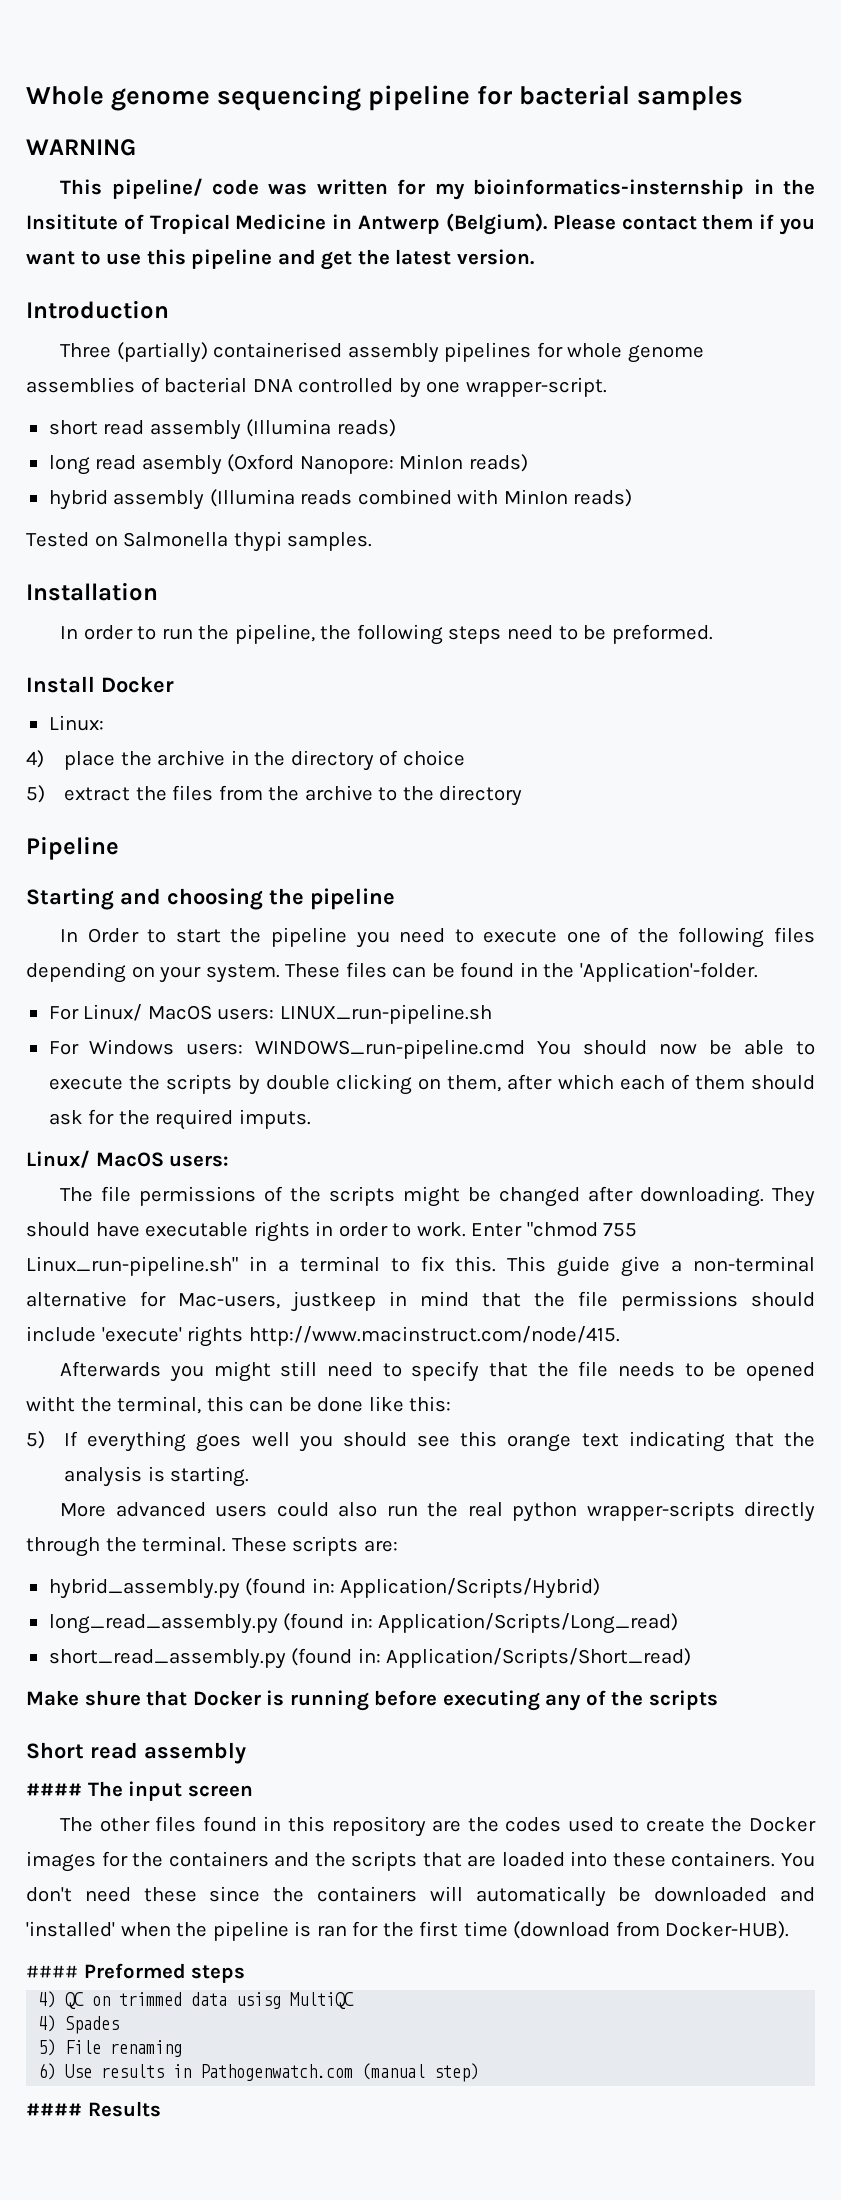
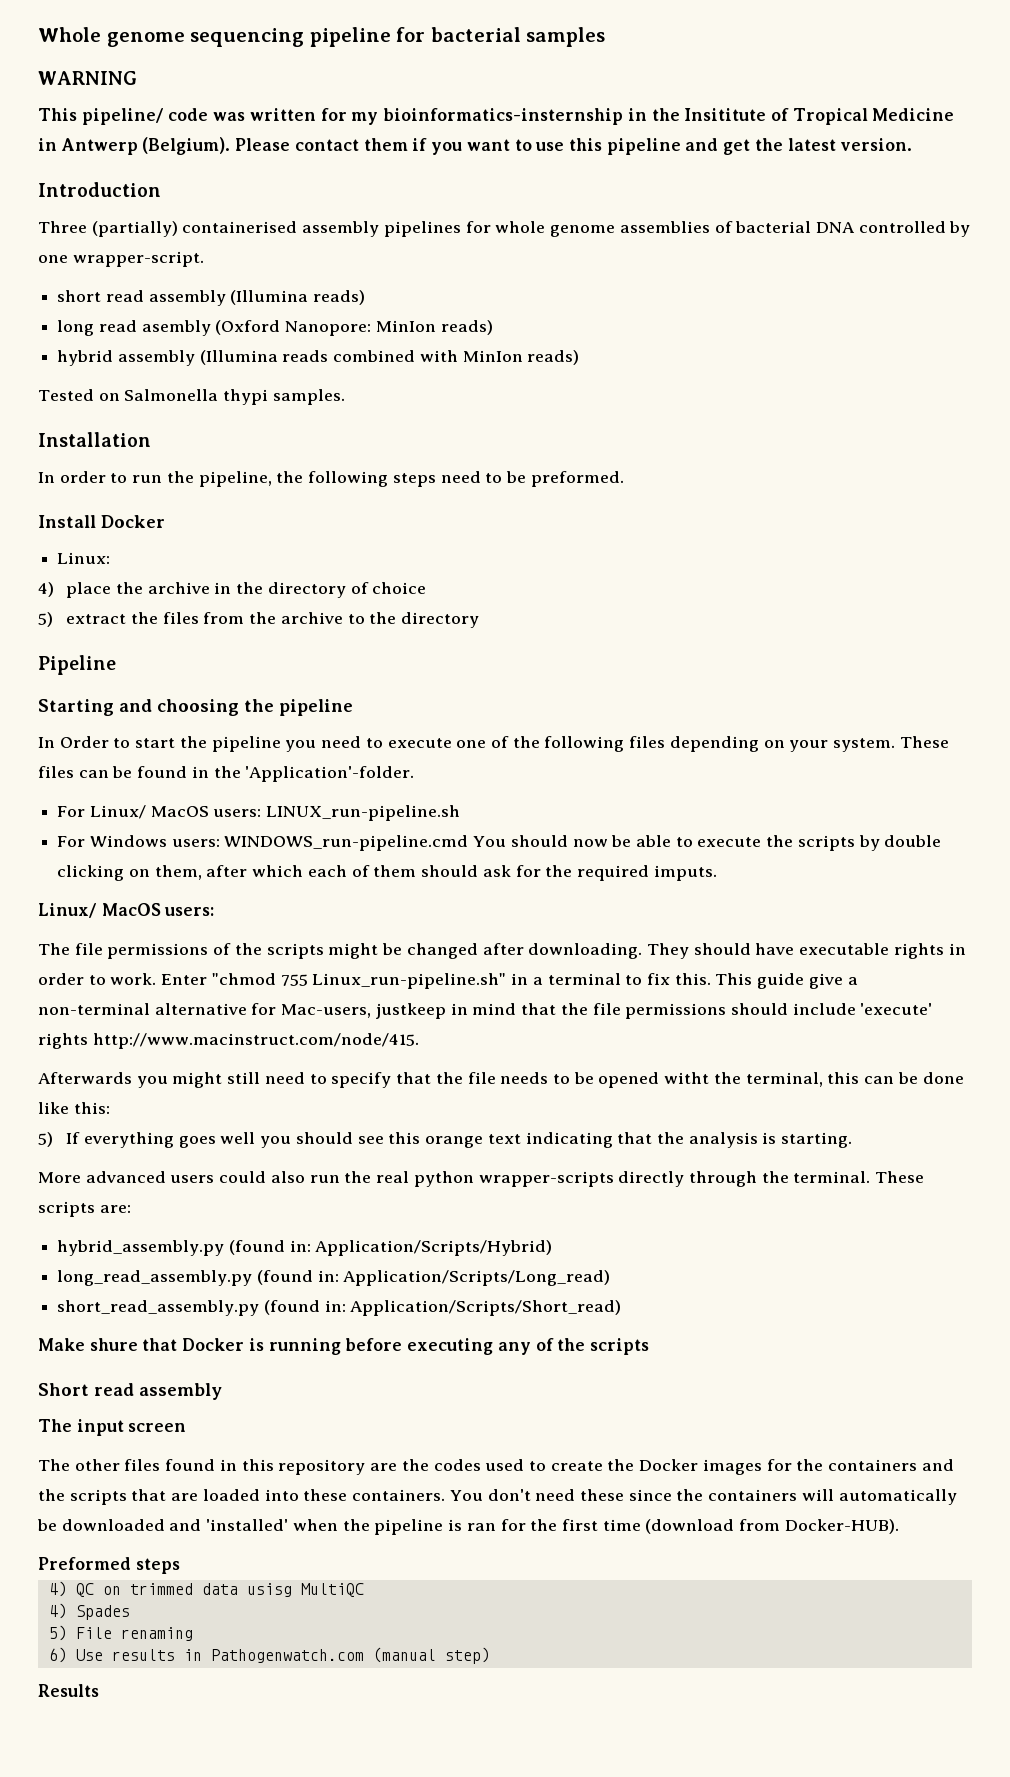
- #### The input screen
+ The input screen
- #### Preformed steps
+ Preformed steps
- #### Results
+ Results

